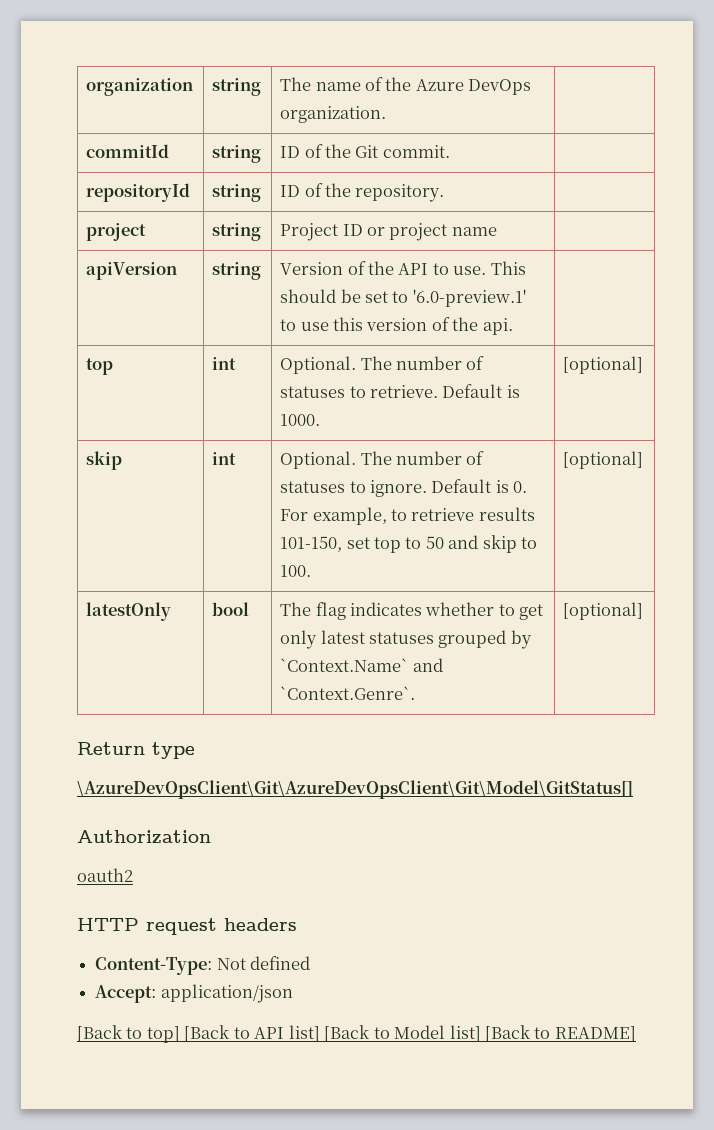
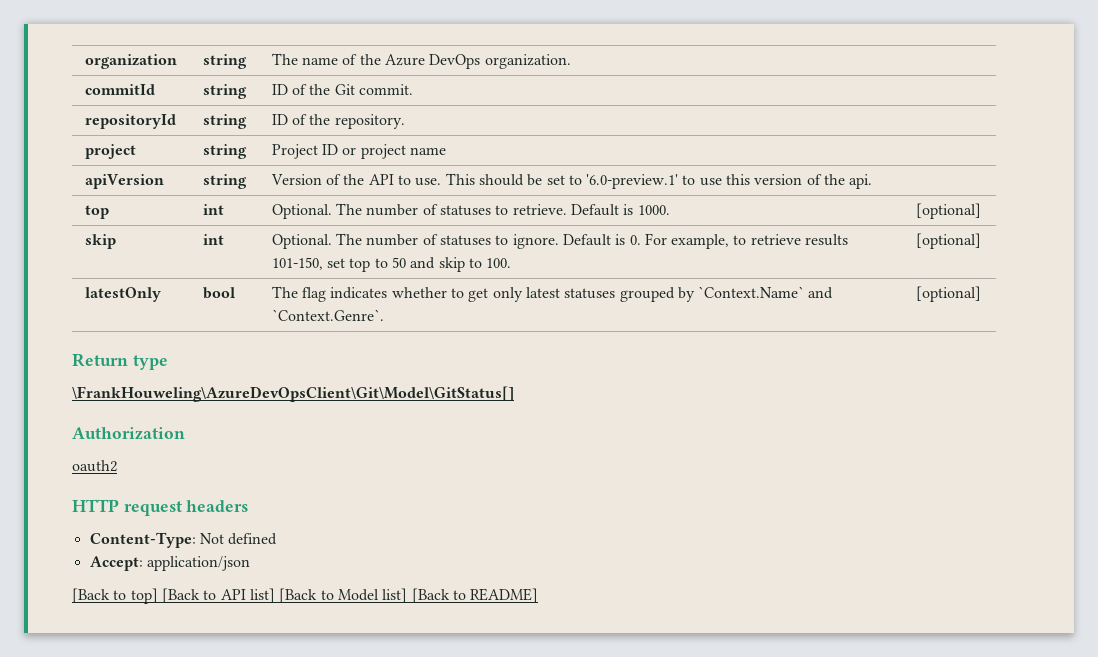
- \AzureDevOpsClient\Git\AzureDevOpsClient\Git\Model\GitStatus[]
+ \FrankHouweling\AzureDevOpsClient\Git\Model\GitStatus[]

